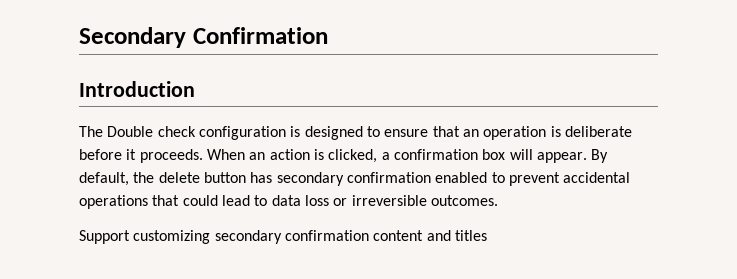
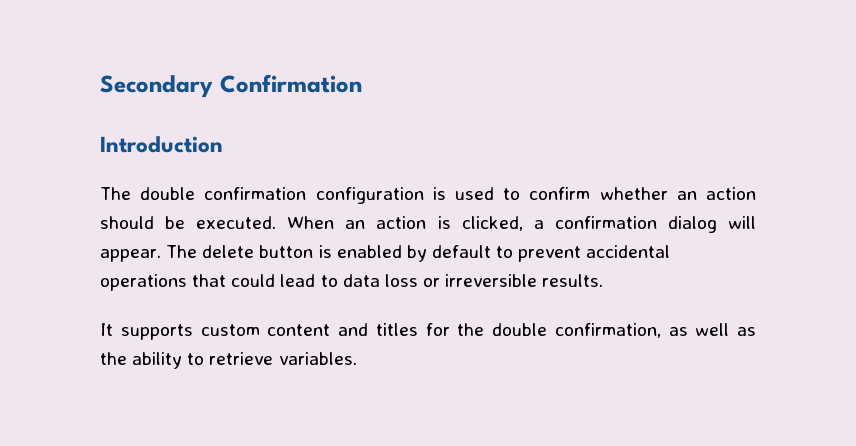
- The Double check configuration is designed to ensure that an operation is deliberate before it proceeds.
+ The double confirmation configuration is used to confirm whether an action should be executed.
- When an action is clicked, a confirmation box will appear.
+ When an action is clicked, a confirmation dialog will appear.
- By default, the delete button has secondary confirmation enabled to prevent accidental operations that could lead to data loss or irreversible outcomes.
- Support customizing secondary confirmation content and titles
+ The delete button is enabled by default to prevent accidental operations that could lead to data loss or irreversible results.
+ It supports custom content and titles for the double confirmation, as well as the ability to retrieve variables.

